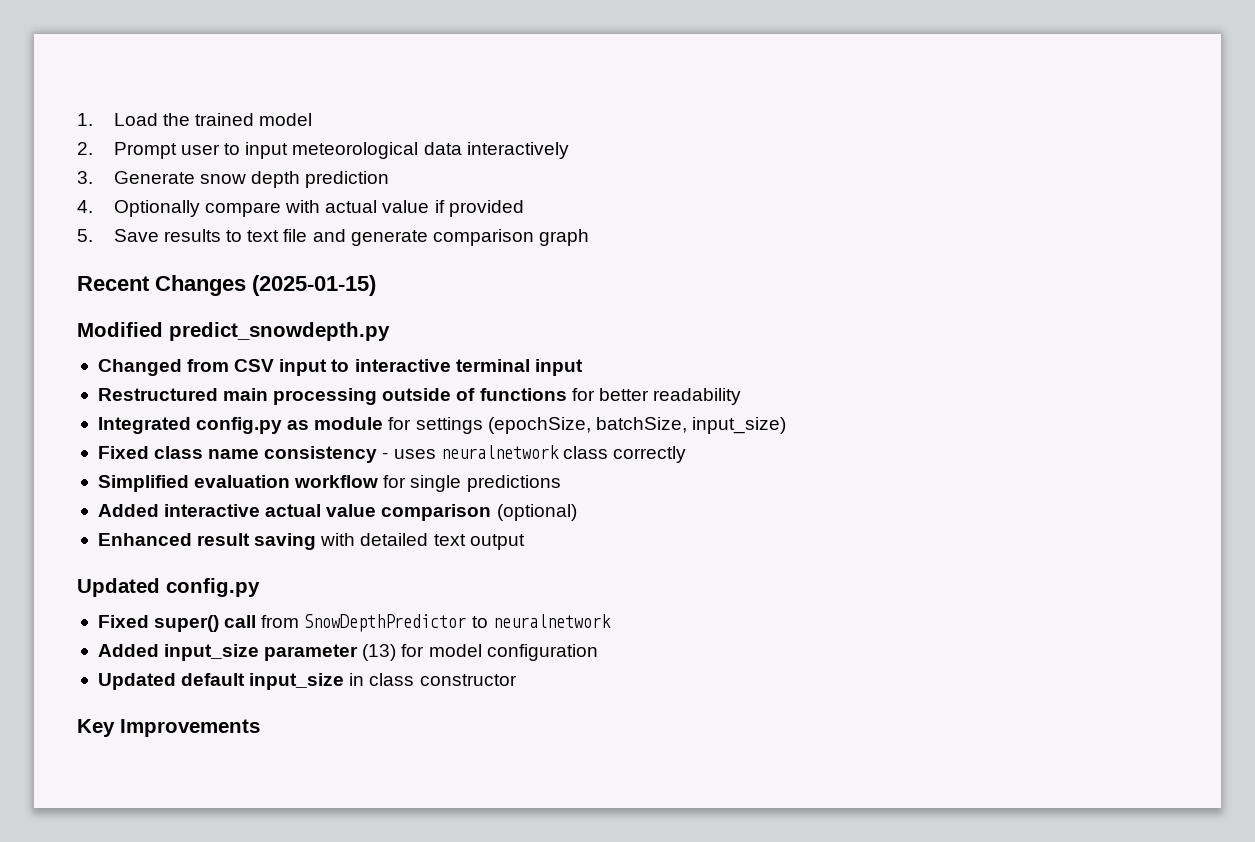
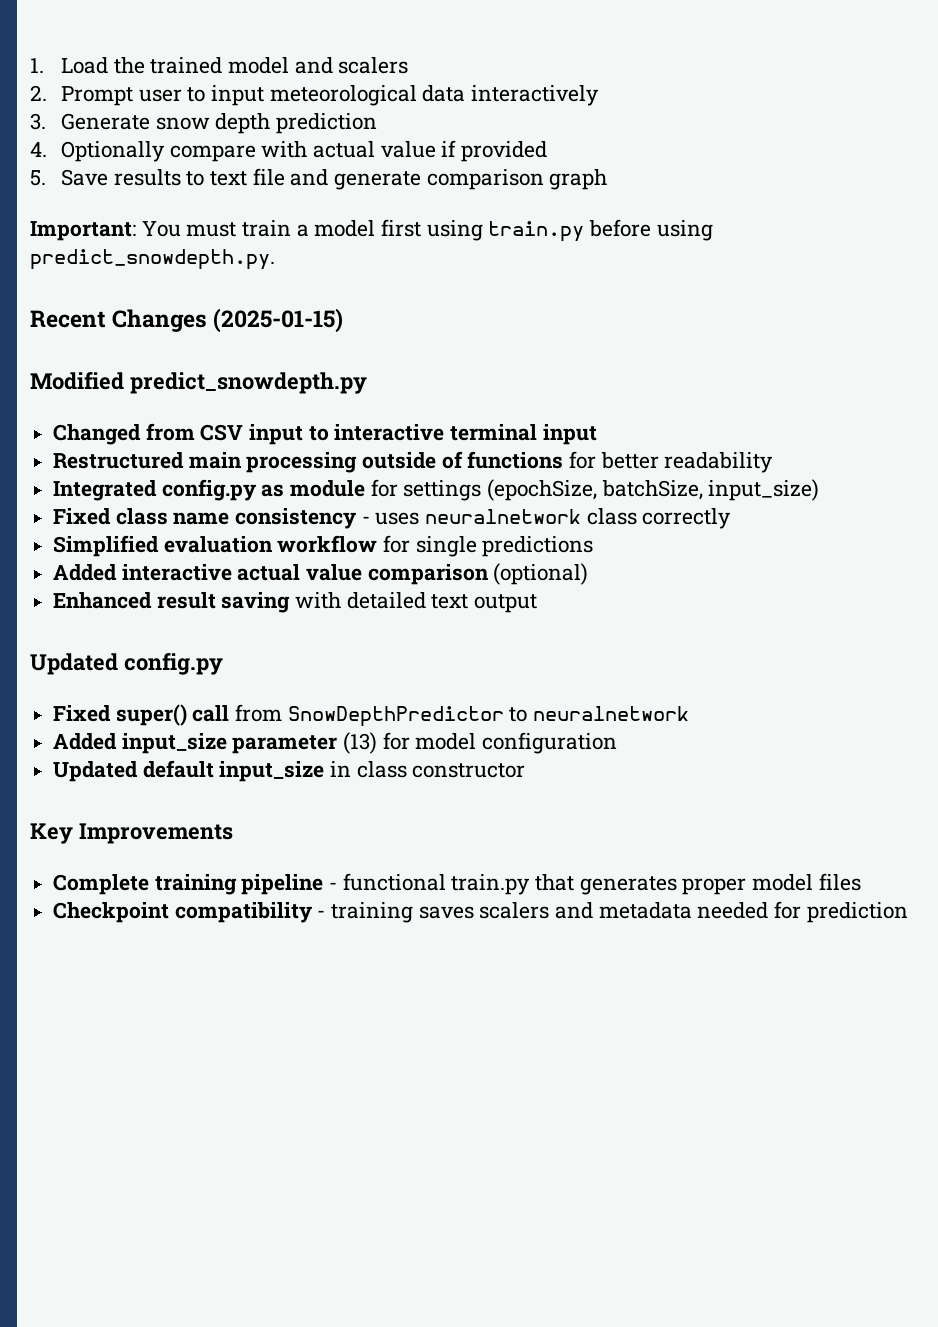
- 1. Load the trained model
+ 1. Load the trained model and scalers
+ Important: You must train a model first using train.py before using predict_snowdepth.py.
+ Complete training pipeline - functional train.py that generates proper model files
+ Checkpoint compatibility - training saves scalers and metadata needed for prediction

